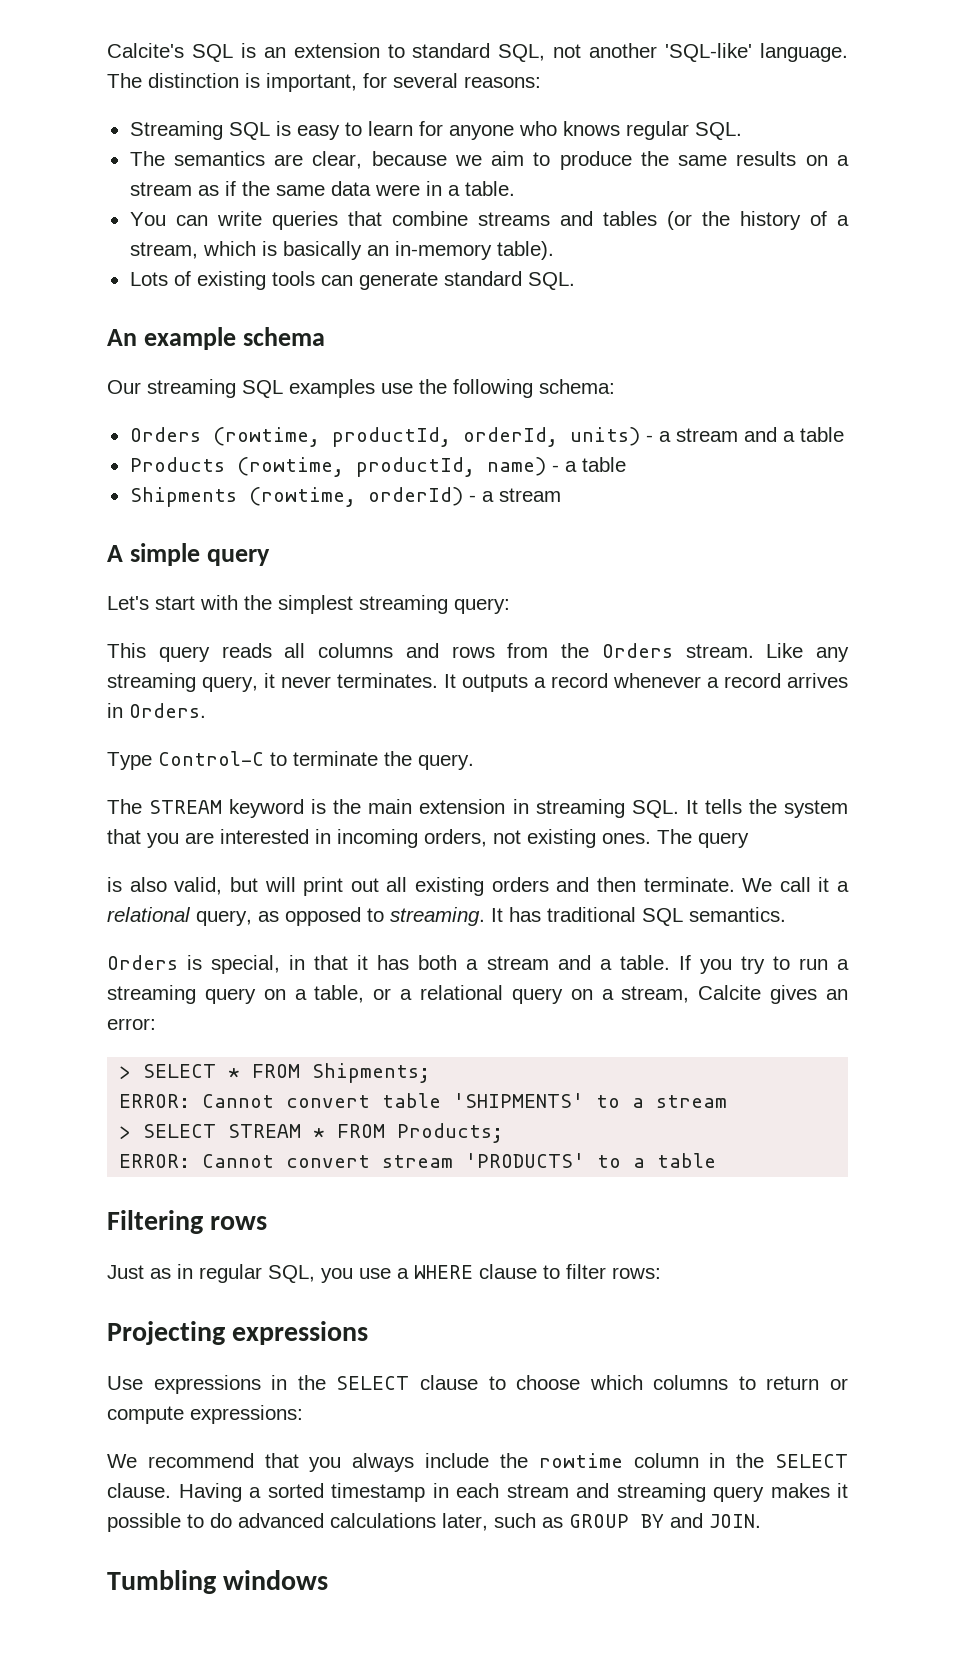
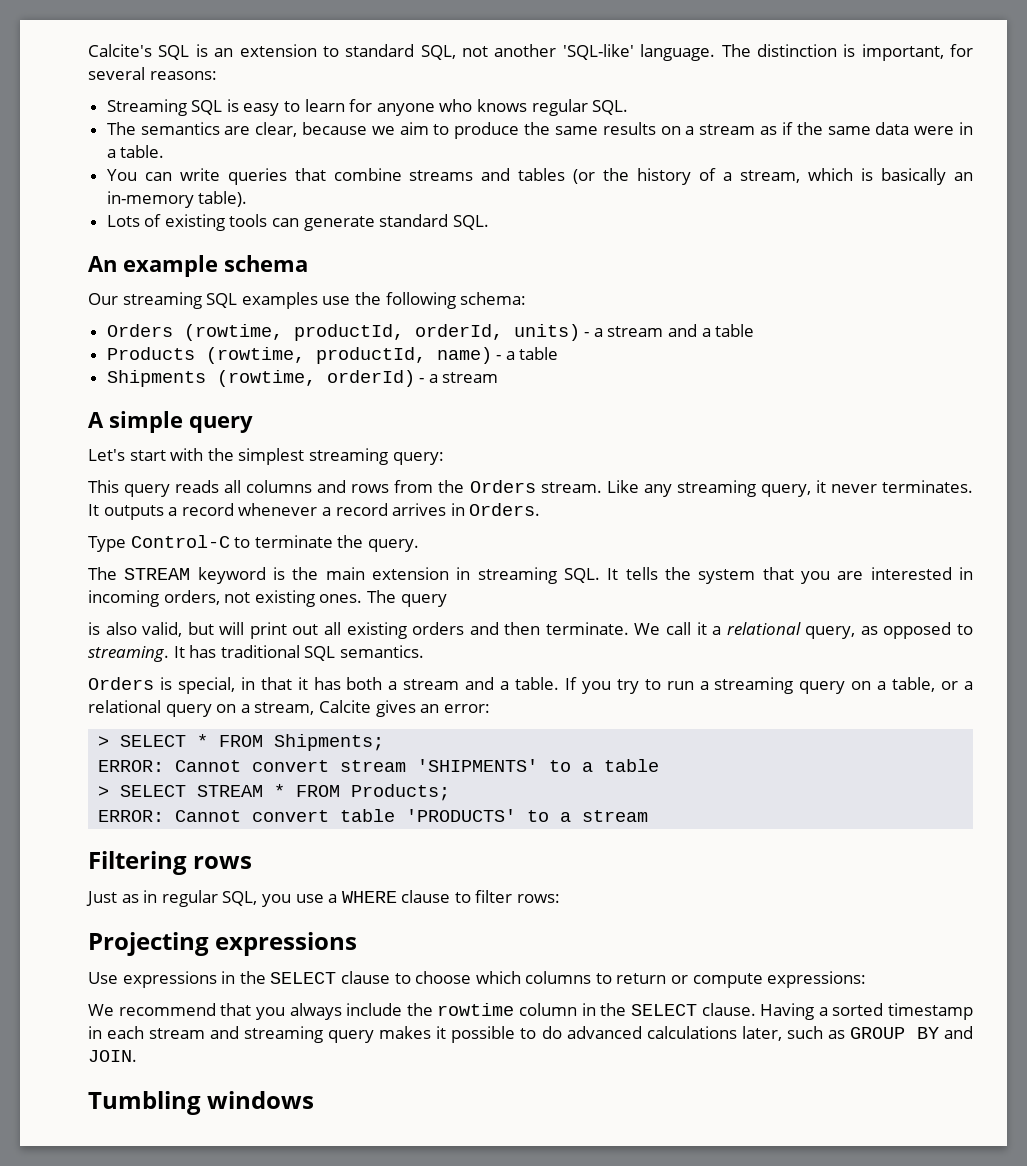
- ERROR: Cannot convert table 'SHIPMENTS' to a stream
+ ERROR: Cannot convert stream 'SHIPMENTS' to a table
- ERROR: Cannot convert stream 'PRODUCTS' to a table
+ ERROR: Cannot convert table 'PRODUCTS' to a stream

